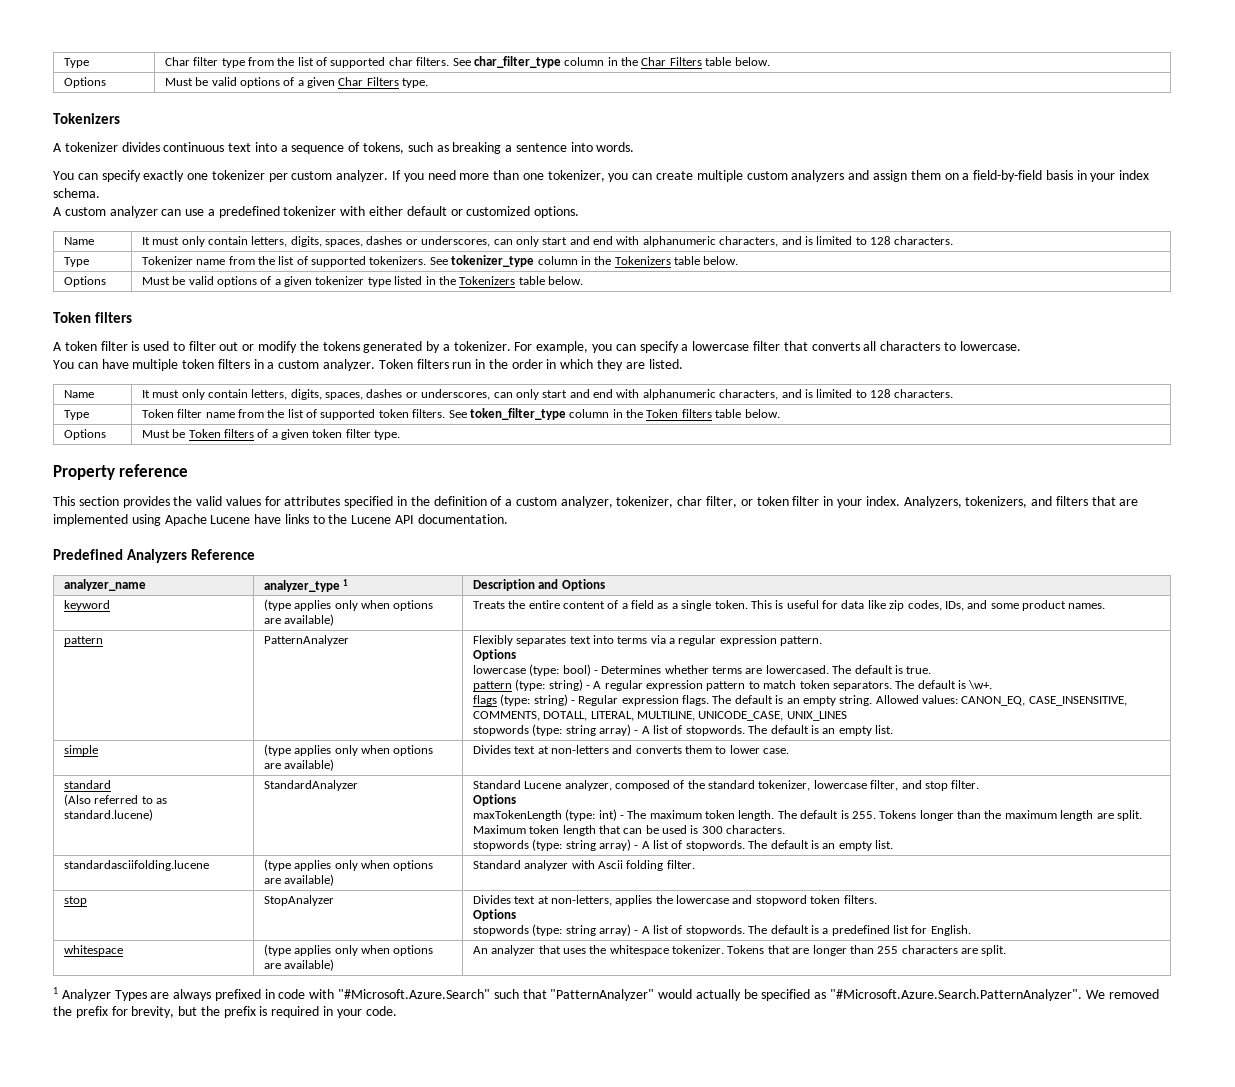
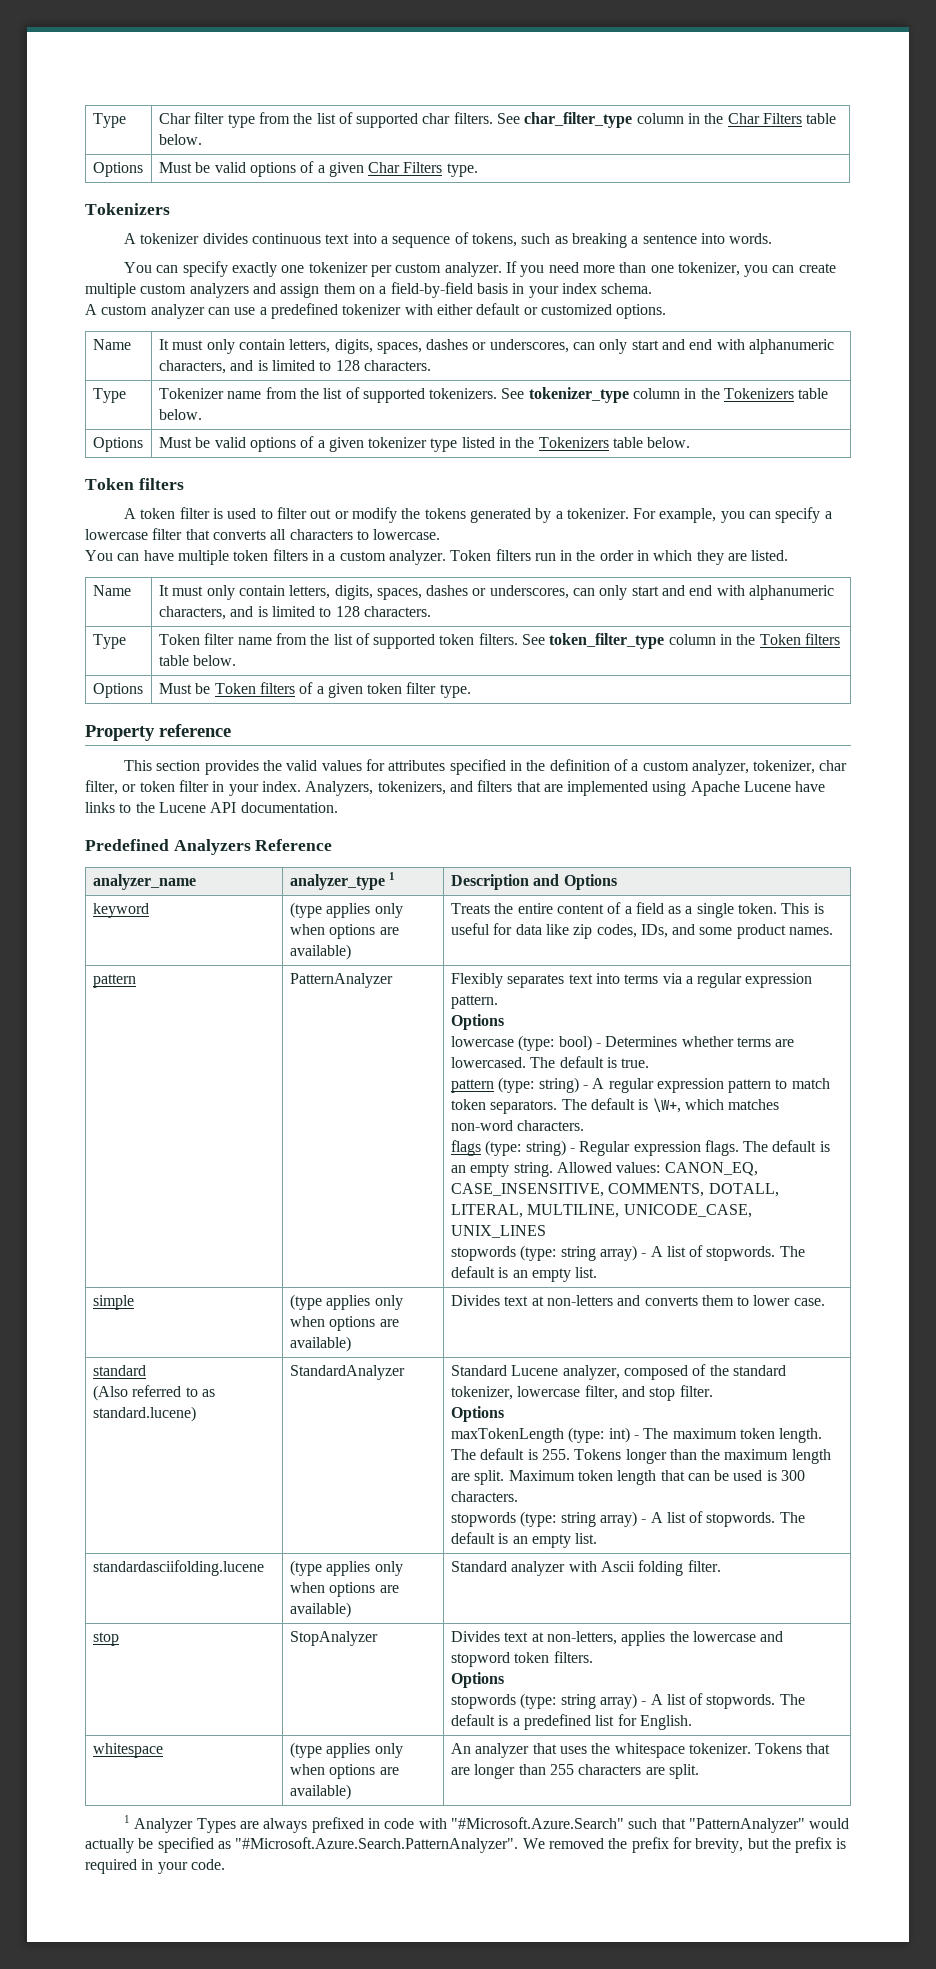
- The default is \w+.
+ The default is \W+, which matches non-word characters.

